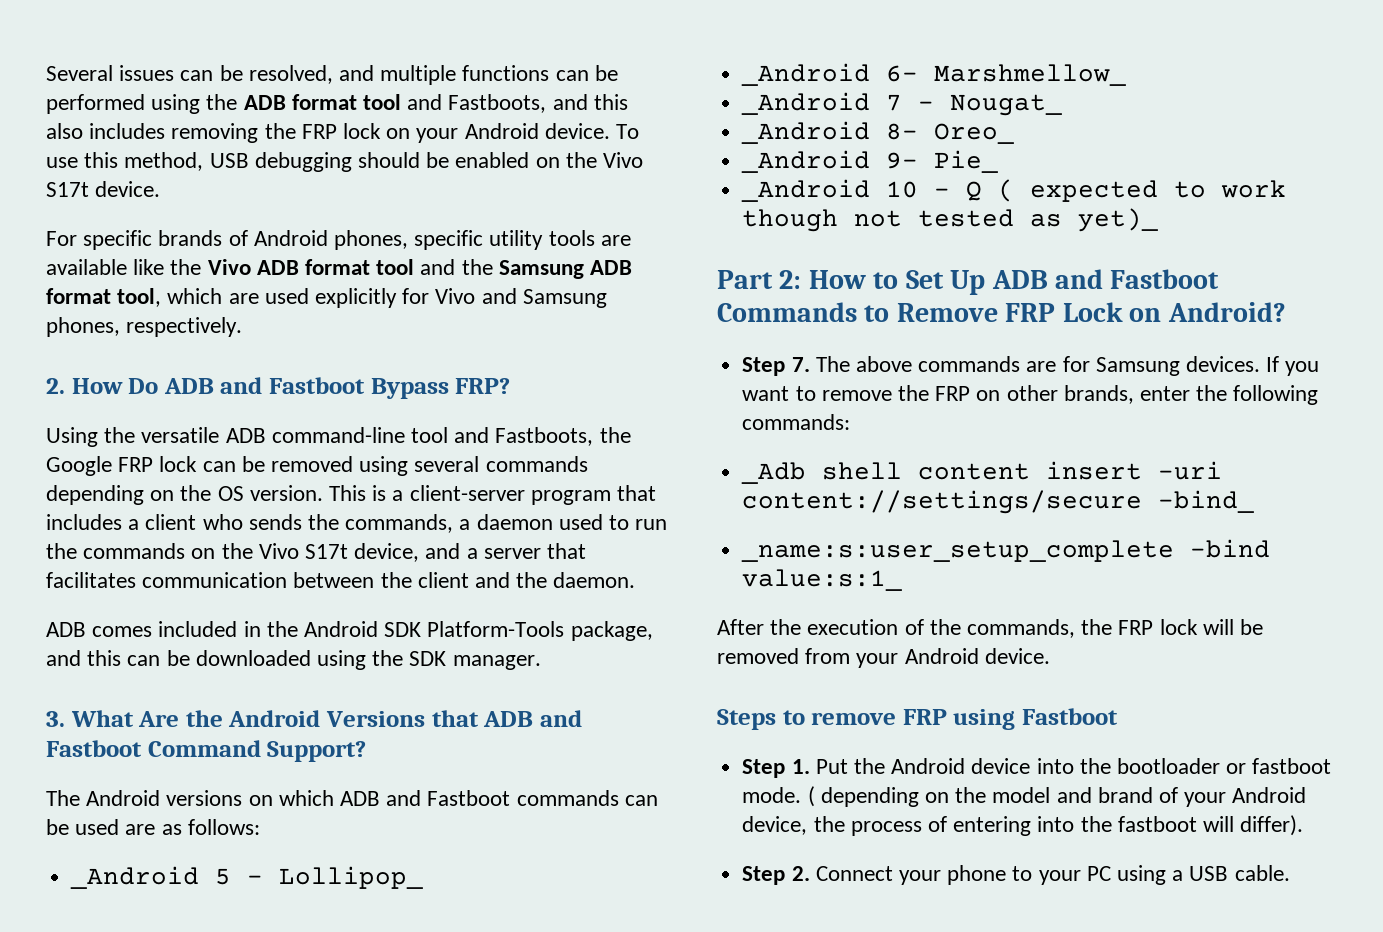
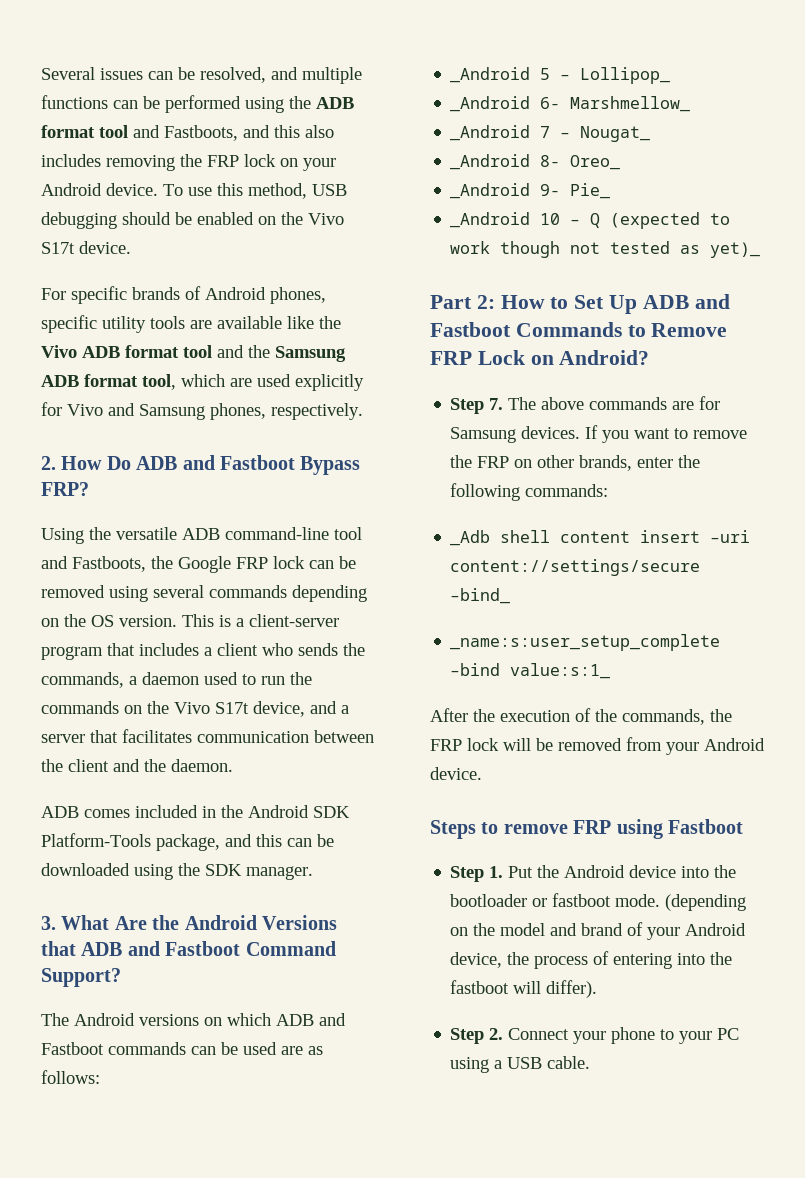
- _Android 10 – Q ( expected to work though not tested as yet)_
+ _Android 10 – Q (expected to work though not tested as yet)_
- ( depending on the model and brand of your Android device, the process of entering into the fastboot will differ).
+ (depending on the model and brand of your Android device, the process of entering into the fastboot will differ).

